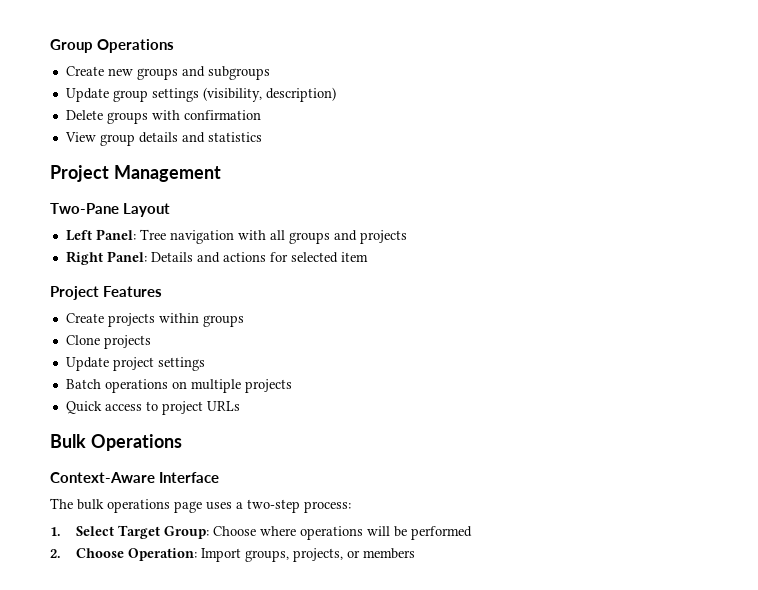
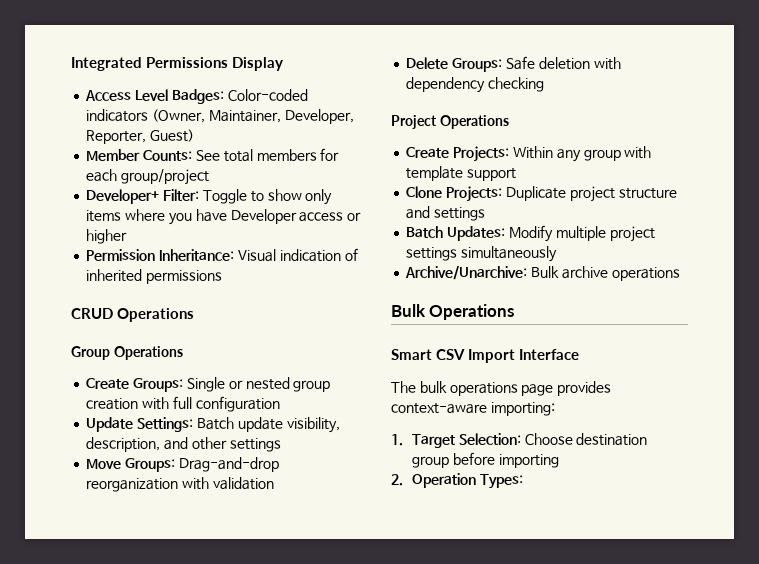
+ Integrated Permissions Display
+ Access Level Badges: Color-coded indicators (Owner, Maintainer, Developer, Reporter, Guest)
+ Member Counts: See total members for each group/project
+ Developer+ Filter: Toggle to show only items where you have Developer access or higher
+ Permission Inheritance: Visual indication of inherited permissions
+ CRUD Operations
  Group Operations
- Create new groups and subgroups
- Update group settings (visibility, description)
- Delete groups with confirmation
- View group details and statistics
- Project Management
- Two-Pane Layout
- Left Panel: Tree navigation with all groups and projects
- Right Panel: Details and actions for selected item
- Project Features
- Create projects within groups
- Clone projects
- Update project settings
- Batch operations on multiple projects
- Quick access to project URLs
+ Create Groups: Single or nested group creation with full configuration
+ Update Settings: Batch update visibility, description, and other settings
+ Move Groups: Drag-and-drop reorganization with validation
+ Delete Groups: Safe deletion with dependency checking
+ Project Operations
+ Create Projects: Within any group with template support
+ Clone Projects: Duplicate project structure and settings
+ Batch Updates: Modify multiple project settings simultaneously
+ Archive/Unarchive: Bulk archive operations
- Context-Aware Interface
+ Smart CSV Import Interface
- The bulk operations page uses a two-step process:
- 1. Select Target Group: Choose where operations will be performed
- 2. Choose Operation: Import groups, projects, or members
+ The bulk operations page provides context-aware importing:
+ 1. Target Selection: Choose destination group before importing
+ 2. Operation Types:

